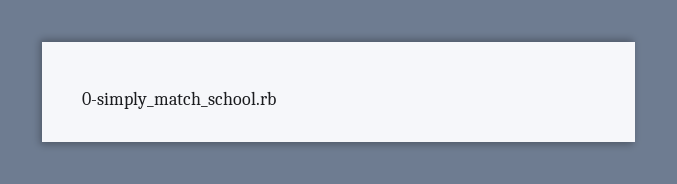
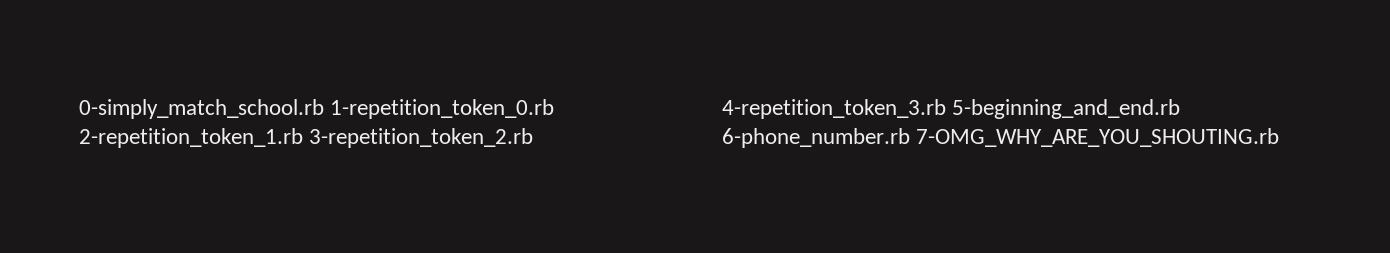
- 0-simply_match_school.rb
+ 0-simply_match_school.rb 1-repetition_token_0.rb 2-repetition_token_1.rb 3-repetition_token_2.rb 4-repetition_token_3.rb 5-beginning_and_end.rb 6-phone_number.rb 7-OMG_WHY_ARE_YOU_SHOUTING.rb

